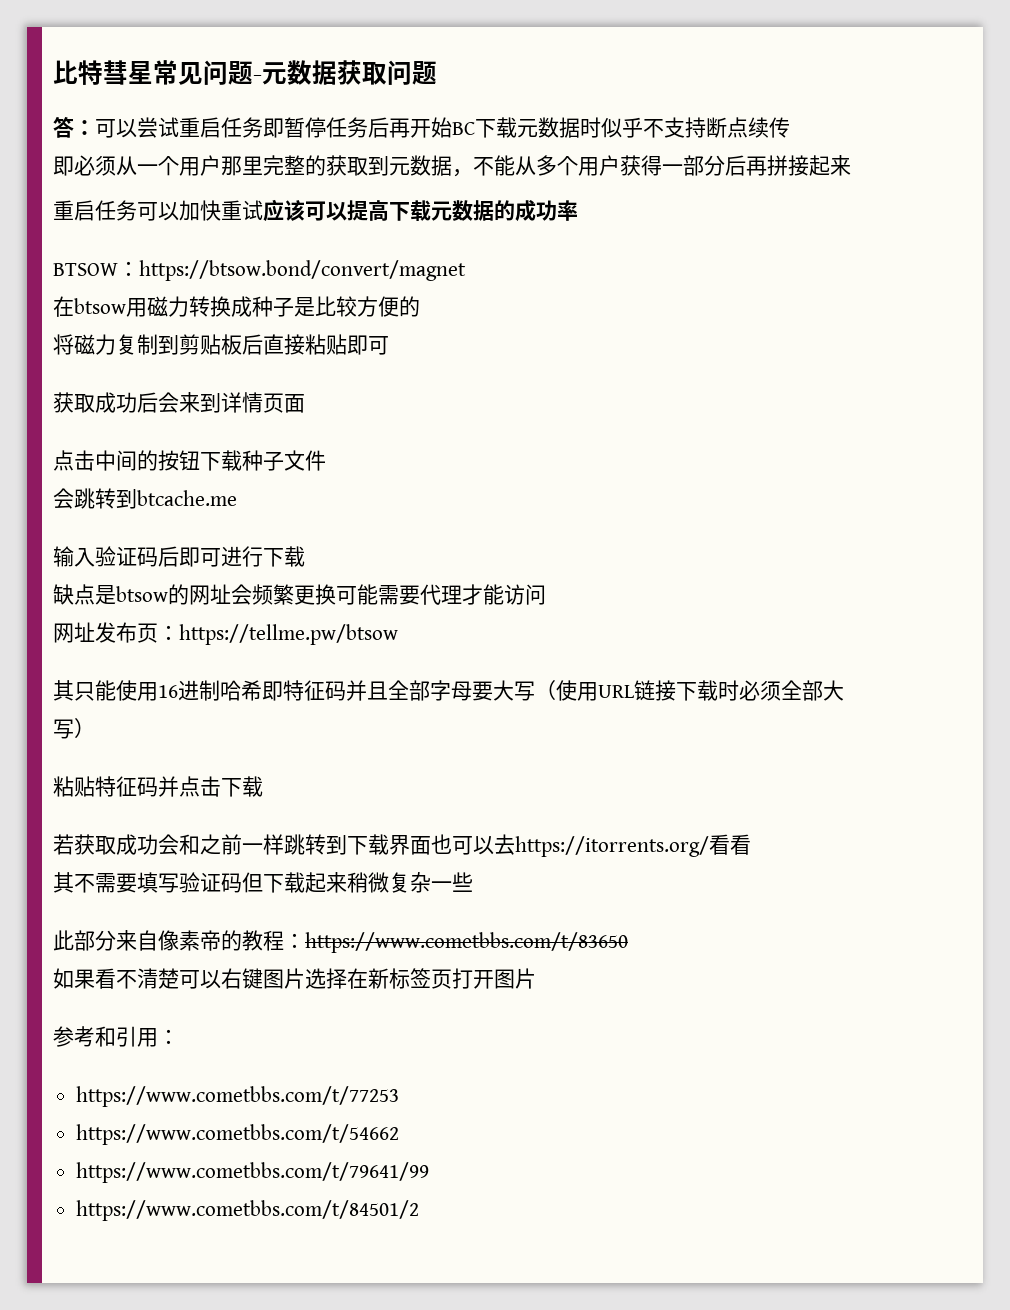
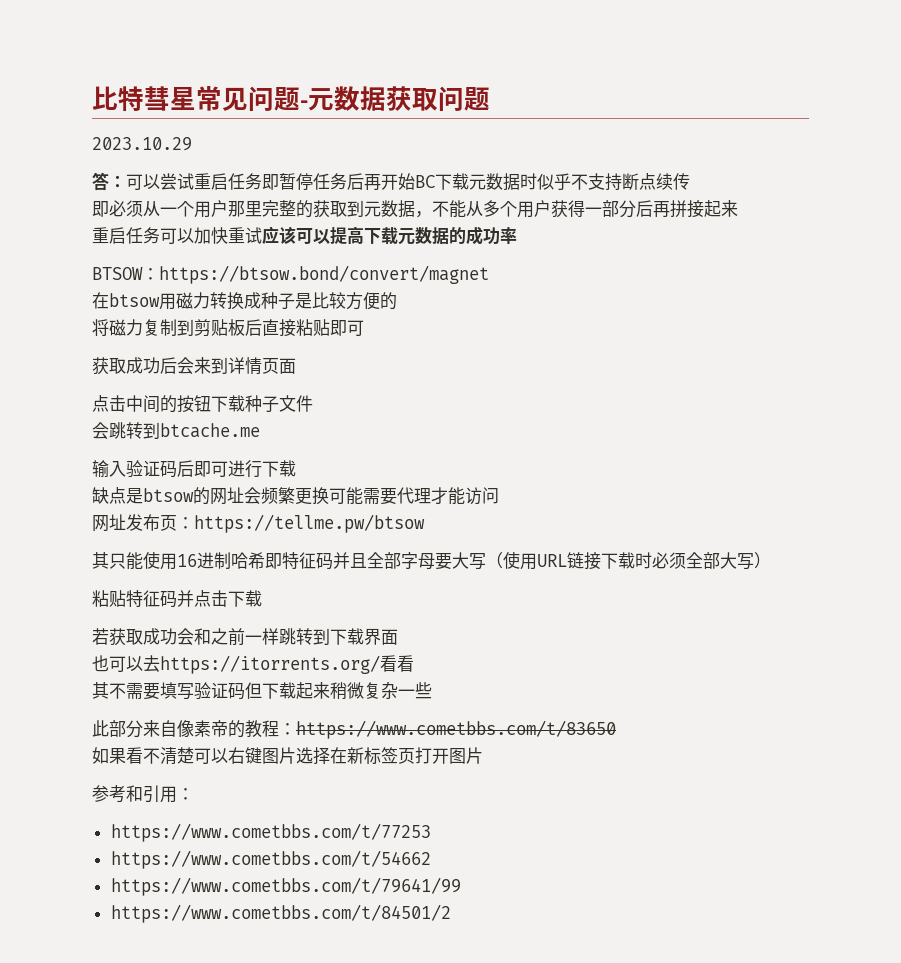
+ 2023.10.29
- 若获取成功会和之前一样跳转到下载界面也可以去https://itorrents.org/看看
+ 若获取成功会和之前一样跳转到下载界面
+ 也可以去https://itorrents.org/看看

